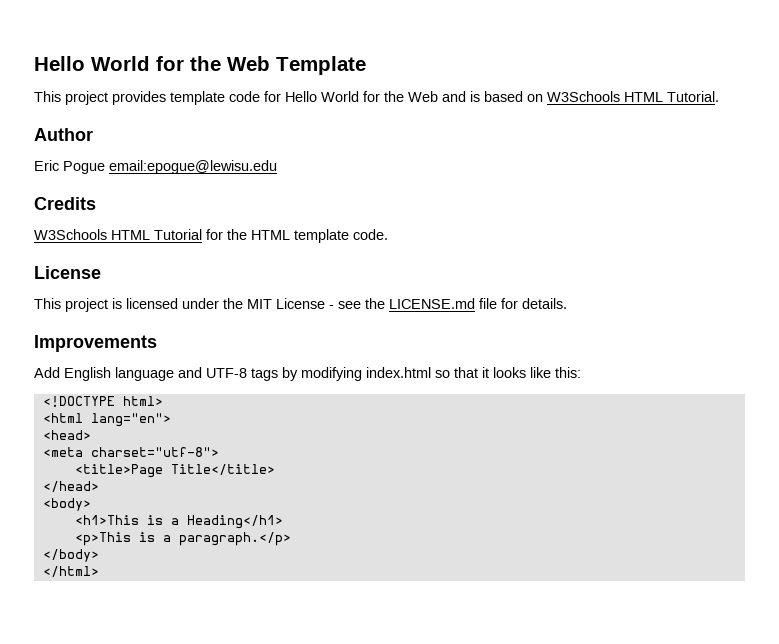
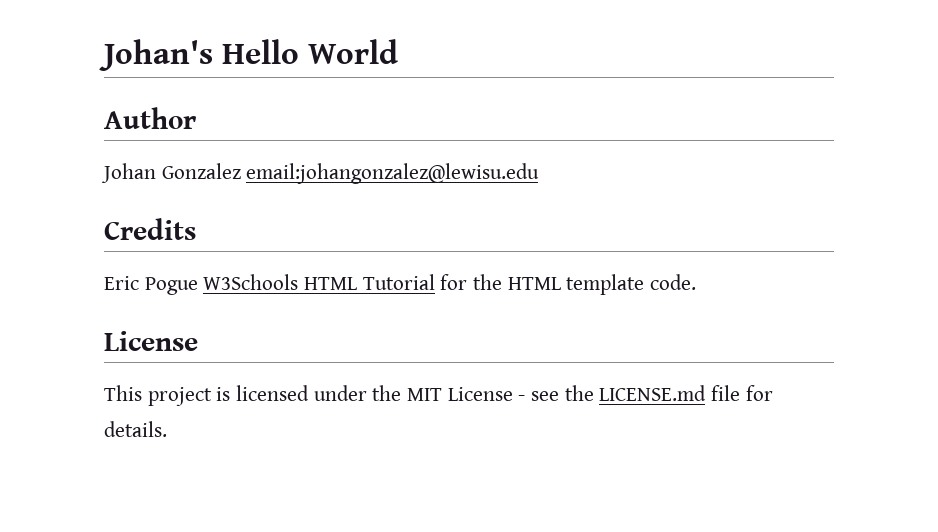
- Hello World for the Web Template
- This project provides template code for Hello World for the Web and is based on W3Schools HTML Tutorial.
+ Johan's Hello World
  Author
- Eric Pogue email:epogue@lewisu.edu
+ Johan Gonzalez email:johangonzalez@lewisu.edu
- W3Schools HTML Tutorial for the HTML template code.
+ Eric Pogue W3Schools HTML Tutorial for the HTML template code.
- Improvements
- Add English language and UTF-8 tags by modifying index.html so that it looks like this:
- <!DOCTYPE html>
- <html lang="en">
- <head>
- <meta charset="utf-8">
- <title>Page Title</title>
- </head>
- <body>
- <h1>This is a Heading</h1>
- <p>This is a paragraph.</p>
- </body>
- </html>

